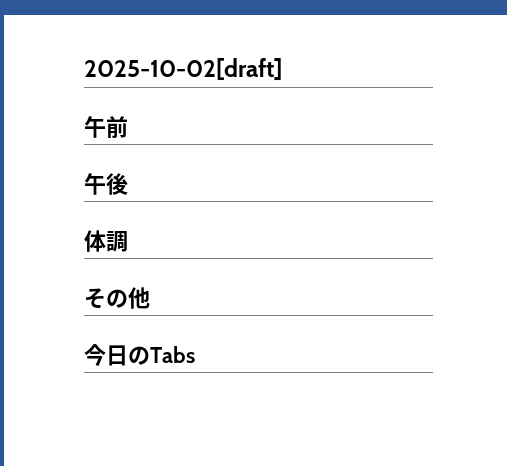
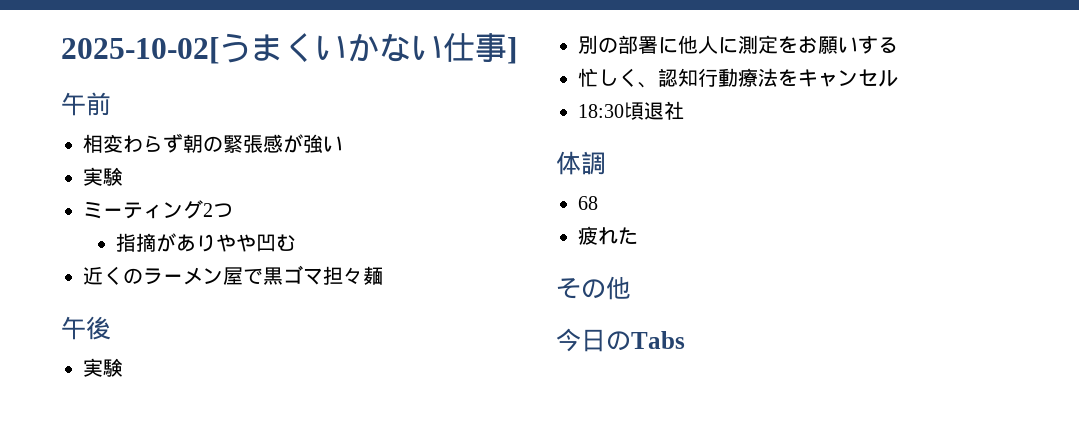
- 2025-10-02[draft]
+ 2025-10-02[うまくいかない仕事]
  午前
+ 相変わらず朝の緊張感が強い
+ 実験
+ ミーティング2つ
+ 指摘がありやや凹む
+ 近くのラーメン屋で黒ゴマ担々麺
  午後
+ 実験
+ 別の部署に他人に測定をお願いする
+ 忙しく、認知行動療法をキャンセル
+ 18:30頃退社
+ 68
+ 疲れた

